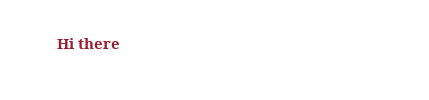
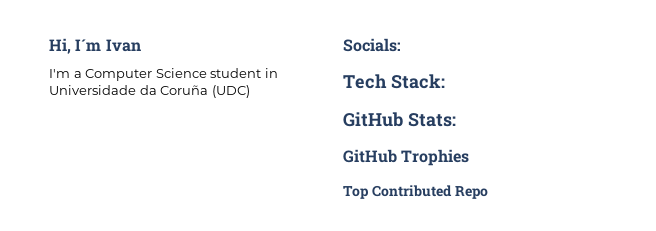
- Hi there
+ Hi, I´m Ivan
+ I'm a Computer Science student in Universidade da Coruña (UDC)
+ Socials:
+ Tech Stack:
+ GitHub Stats:
+ GitHub Trophies
+ Top Contributed Repo

